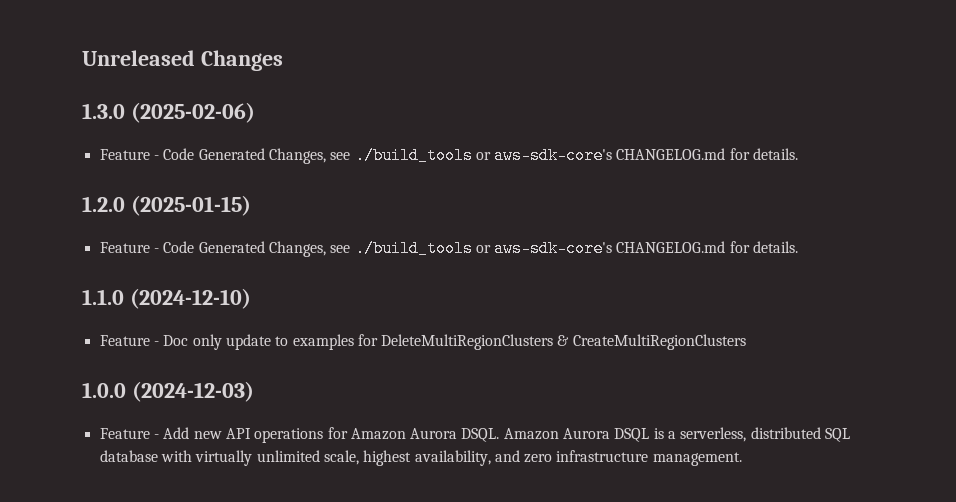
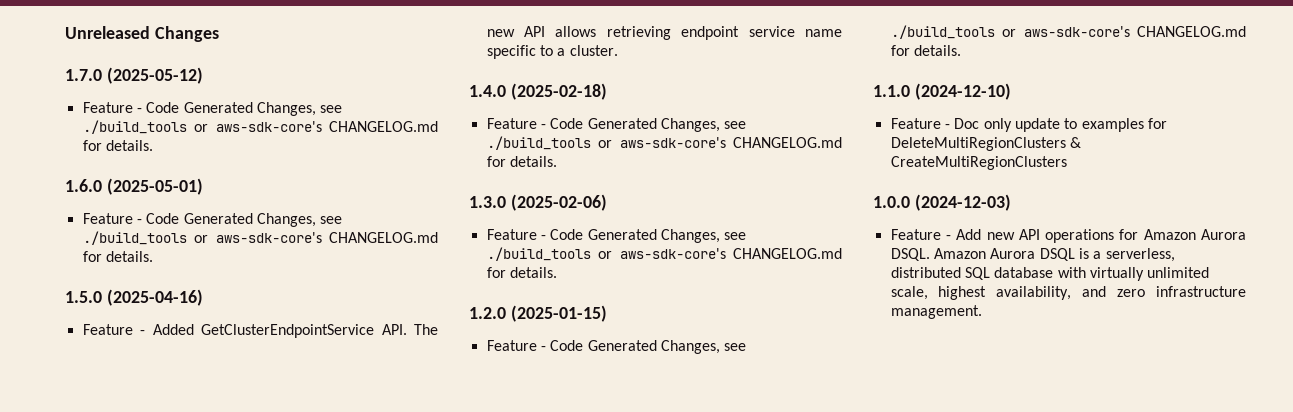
+ 1.7.0 (2025-05-12)
+ Feature - Code Generated Changes, see ./build_tools or aws-sdk-core's CHANGELOG.md for details.
+ 1.6.0 (2025-05-01)
+ Feature - Code Generated Changes, see ./build_tools or aws-sdk-core's CHANGELOG.md for details.
+ 1.5.0 (2025-04-16)
+ Feature - Added GetClusterEndpointService API. The new API allows retrieving endpoint service name specific to a cluster.
+ 1.4.0 (2025-02-18)
+ Feature - Code Generated Changes, see ./build_tools or aws-sdk-core's CHANGELOG.md for details.

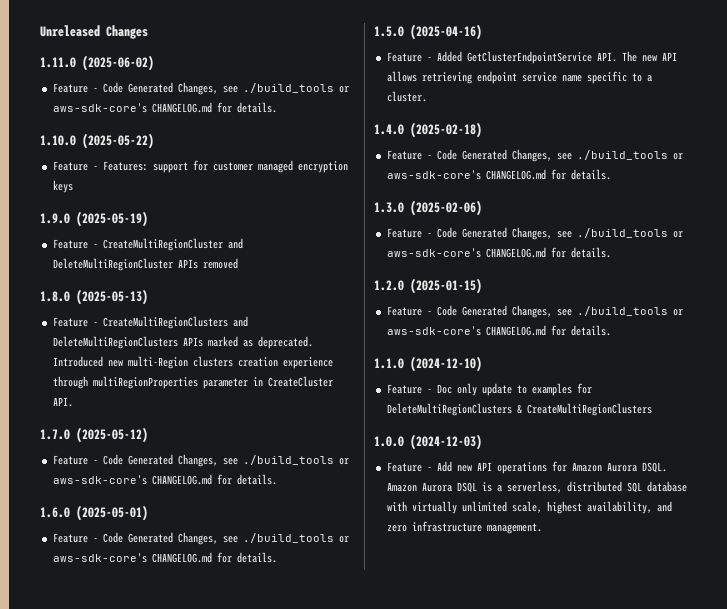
+ 1.11.0 (2025-06-02)
+ Feature - Code Generated Changes, see ./build_tools or aws-sdk-core's CHANGELOG.md for details.
+ 1.10.0 (2025-05-22)
+ Feature - Features: support for customer managed encryption keys
+ 1.9.0 (2025-05-19)
+ Feature - CreateMultiRegionCluster and DeleteMultiRegionCluster APIs removed
+ 1.8.0 (2025-05-13)
+ Feature - CreateMultiRegionClusters and DeleteMultiRegionClusters APIs marked as deprecated. Introduced new multi-Region clusters creation experience through multiRegionProperties parameter in CreateCluster API.

